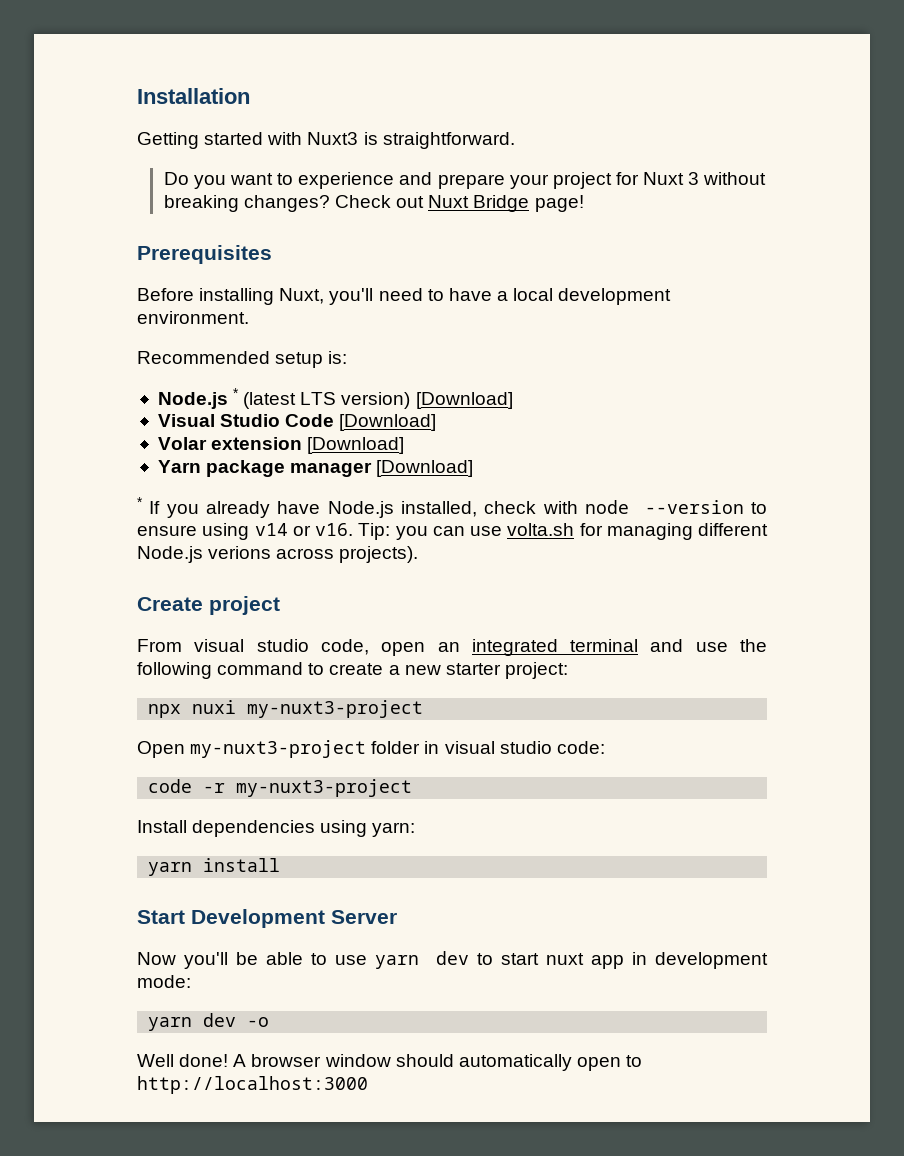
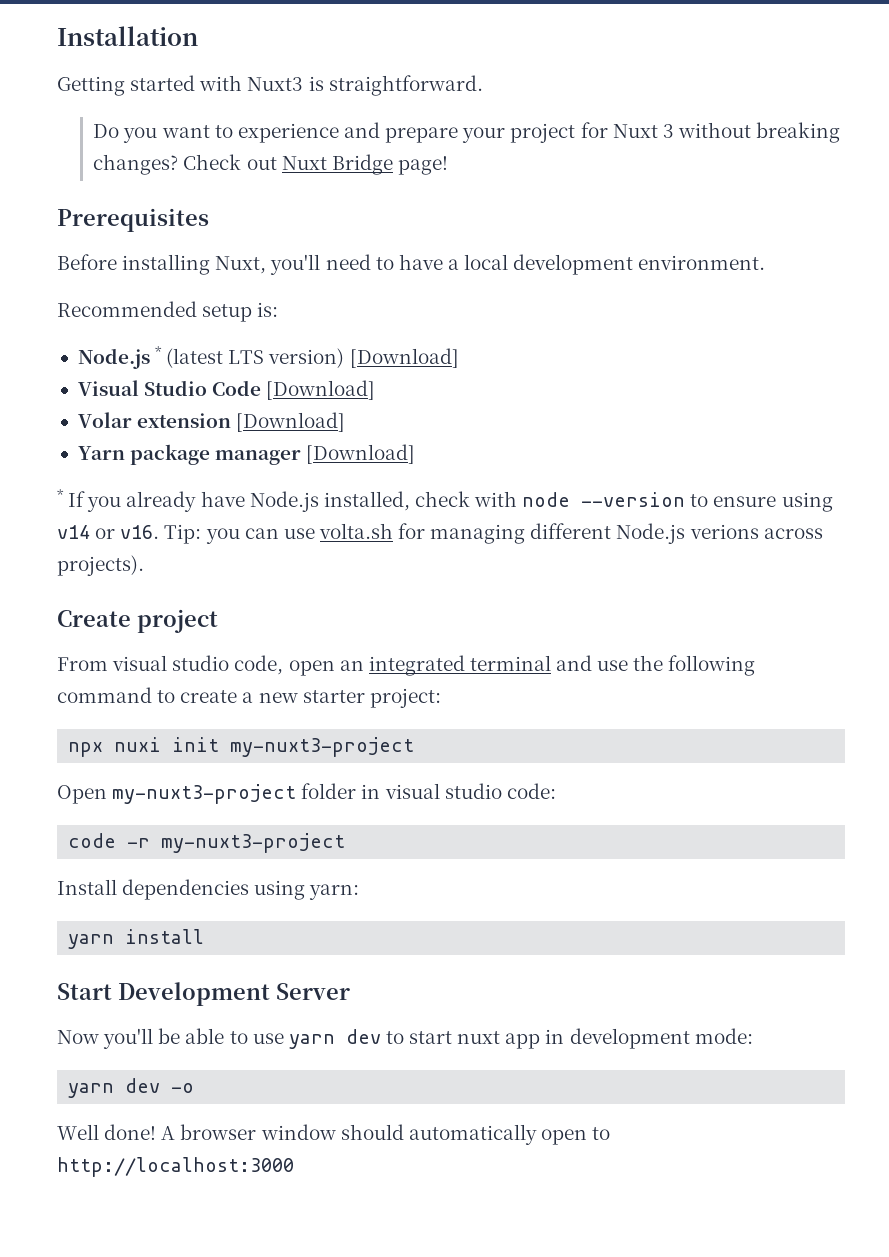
- npx nuxi my-nuxt3-project
+ npx nuxi init my-nuxt3-project

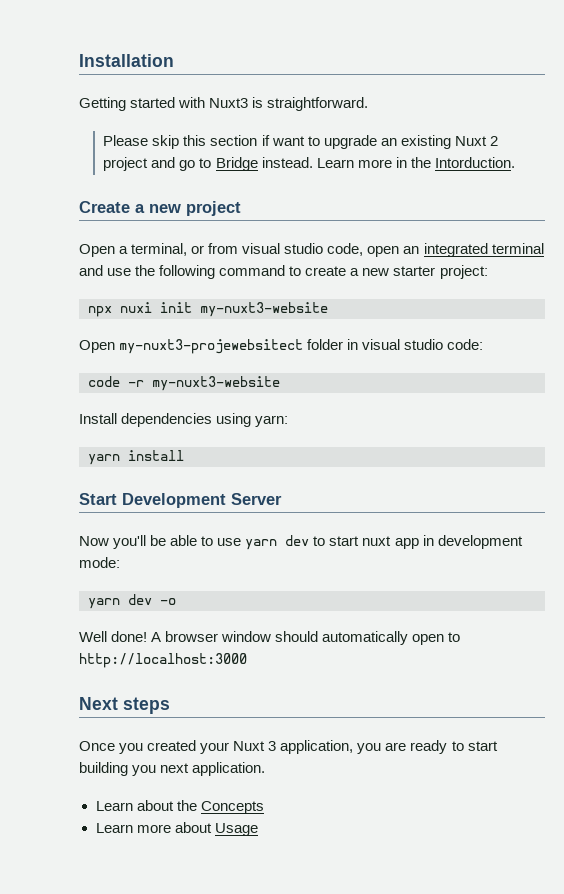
- Do you want to experience and prepare your project for Nuxt 3 without breaking changes? Check out Nuxt Bridge page!
- Prerequisites
- Before installing Nuxt, you'll need to have a local development environment.
- Recommended setup is:
- Node.js * (latest LTS version) [Download]
- Visual Studio Code [Download]
- Volar extension [Download]
- Yarn package manager [Download]
- * If you already have Node.js installed, check with node --version to ensure using v14 or v16. Tip: you can use volta.sh for managing different Node.js verions across projects).
+ Please skip this section if want to upgrade an existing Nuxt 2 project and go to Bridge instead. Learn more in the Intorduction.
- Create project
+ Create a new project
- From visual studio code, open an integrated terminal and use the following command to create a new starter project:
+ Open a terminal, or from visual studio code, open an integrated terminal and use the following command to create a new starter project:
- npx nuxi init my-nuxt3-project
- Open my-nuxt3-project folder in visual studio code:
+ npx nuxi init my-nuxt3-website
+ Open my-nuxt3-projewebsitect folder in visual studio code:
- code -r my-nuxt3-project
+ code -r my-nuxt3-website
+ Next steps
+ Once you created your Nuxt 3 application, you are ready to start building you next application.
+ Learn about the Concepts
+ Learn more about Usage

